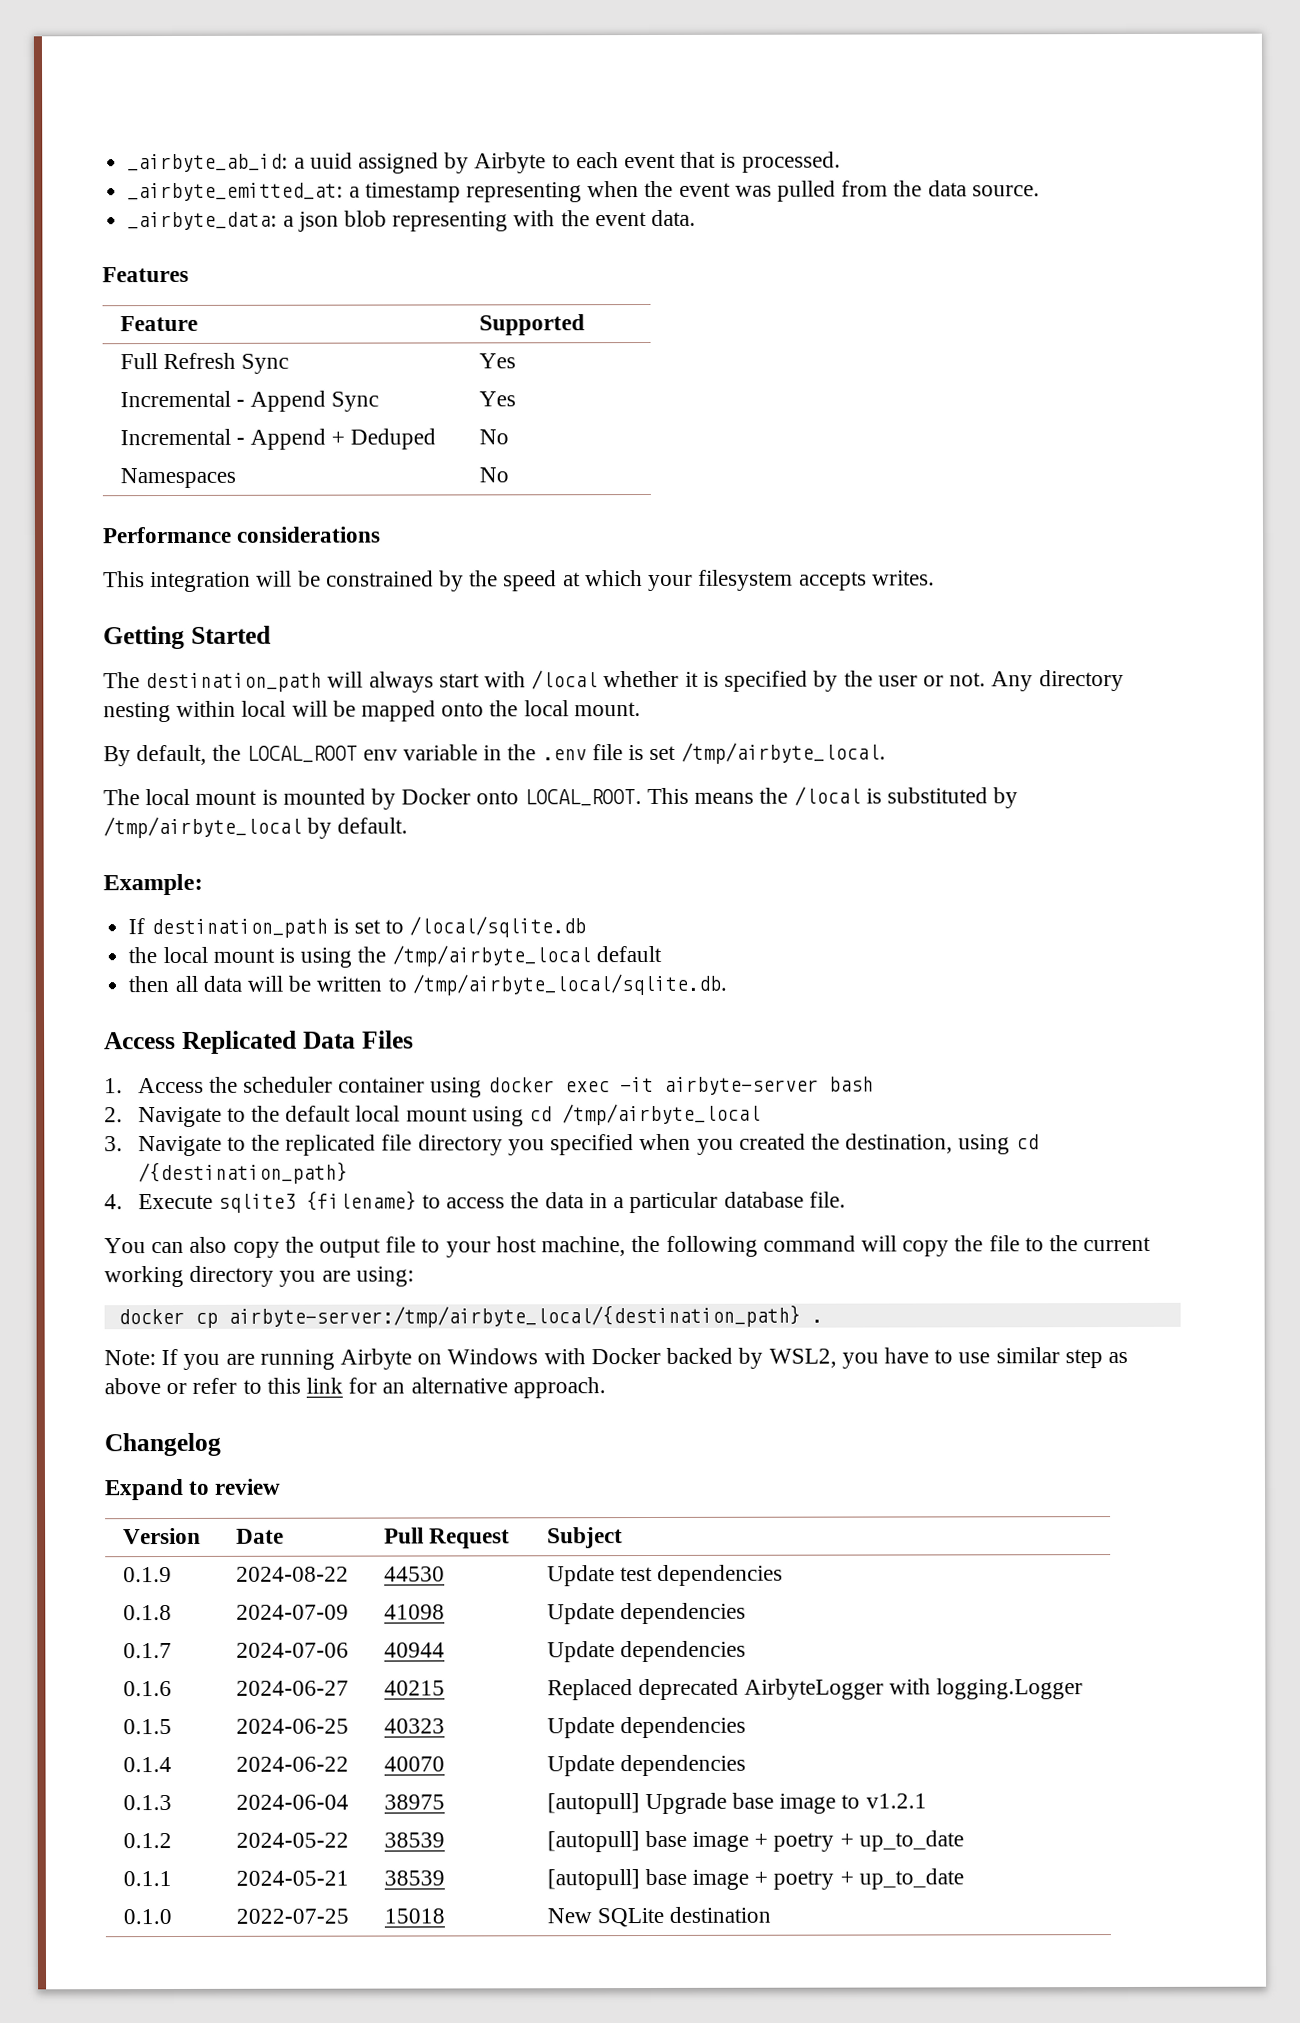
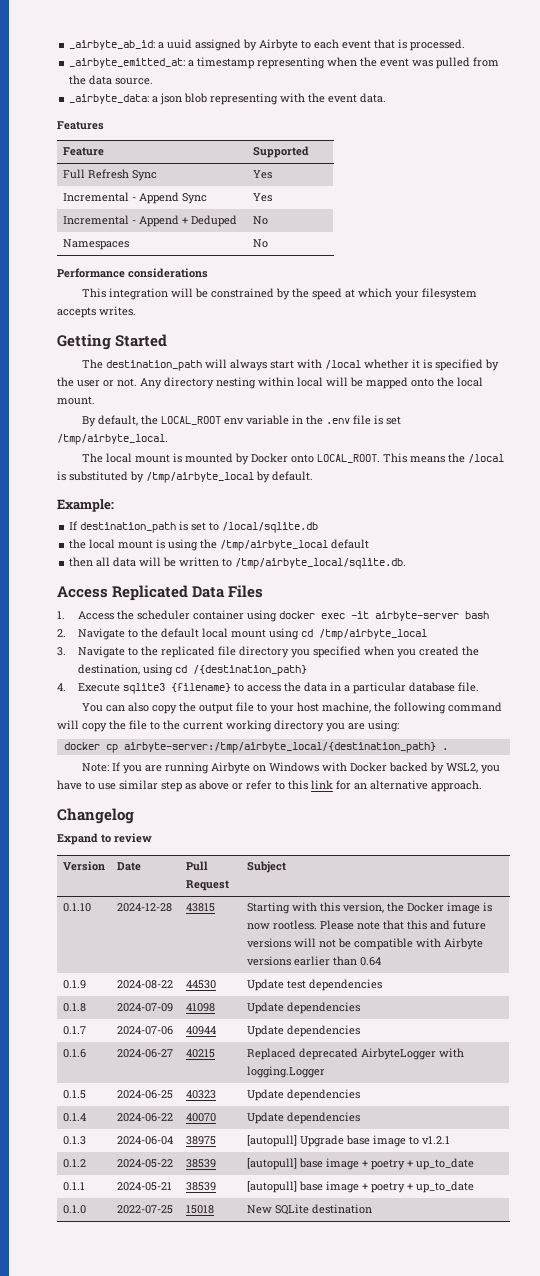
+ 0.1.10 | 2024-12-28 | 43815 | Starting with this version, the Docker image is now rootless. Please note that this and future versions will not be compatible with Airbyte versions earlier than 0.64

